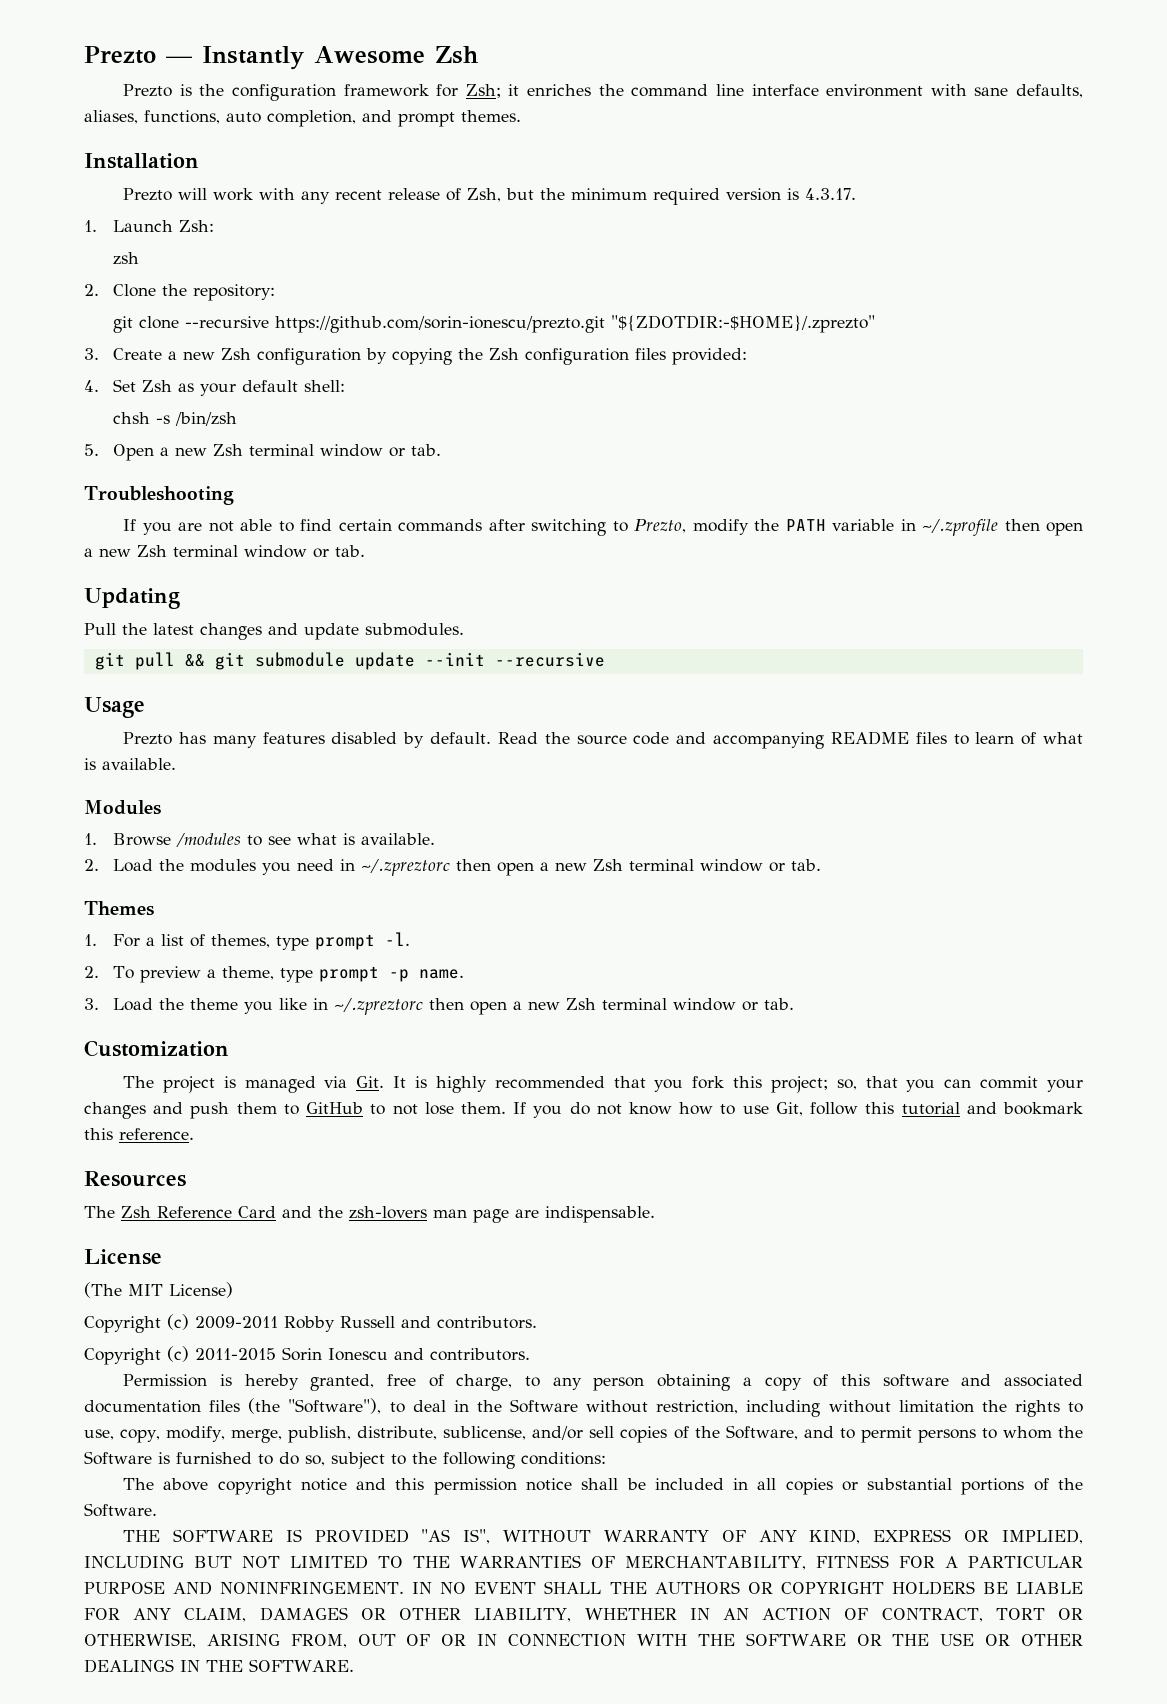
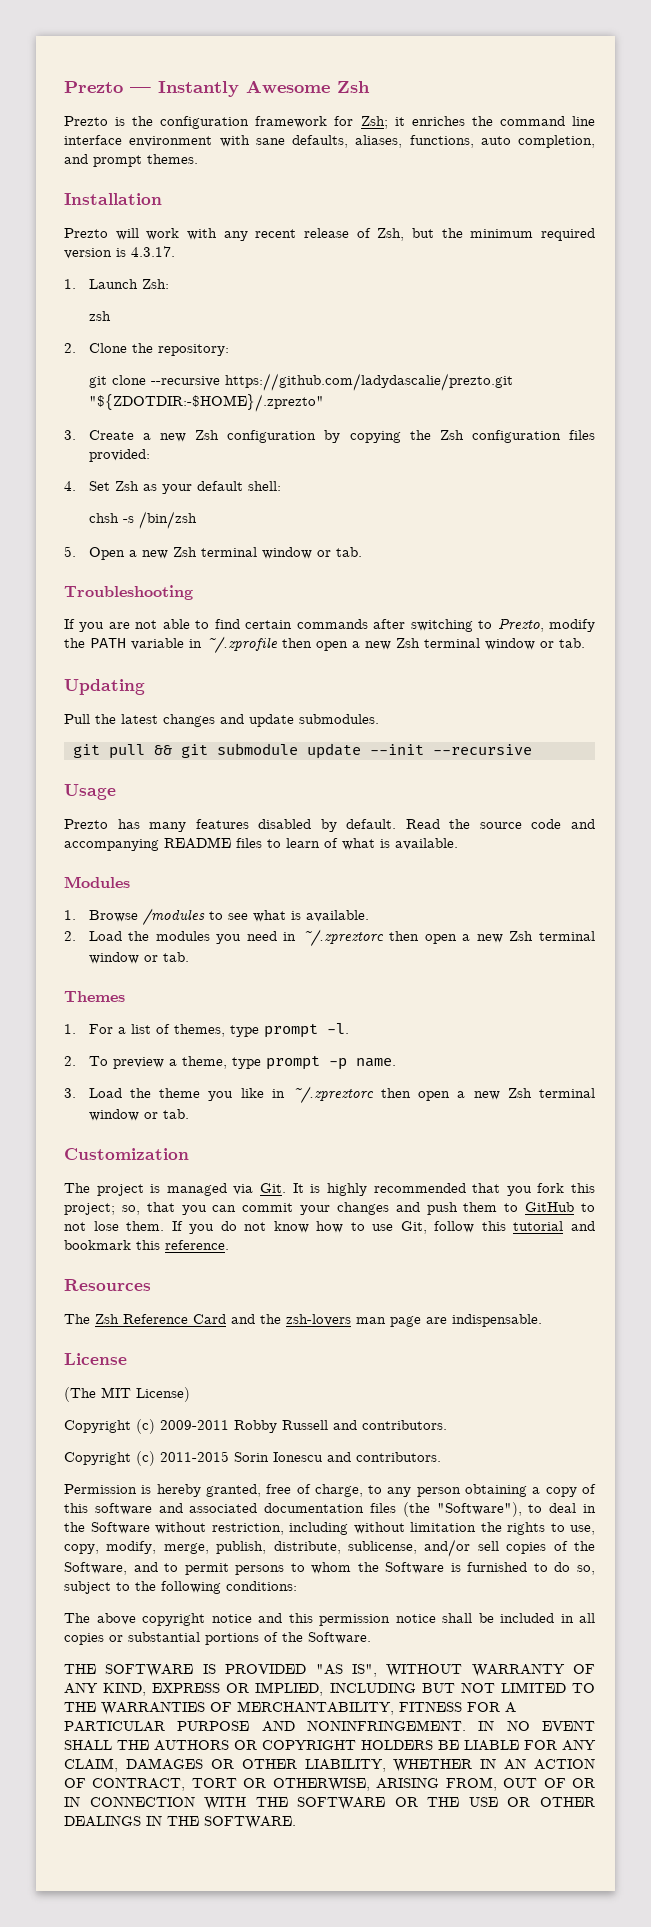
- git clone --recursive https://github.com/sorin-ionescu/prezto.git "${ZDOTDIR:-$HOME}/.zprezto"
+ git clone --recursive https://github.com/ladydascalie/prezto.git "${ZDOTDIR:-$HOME}/.zprezto"

